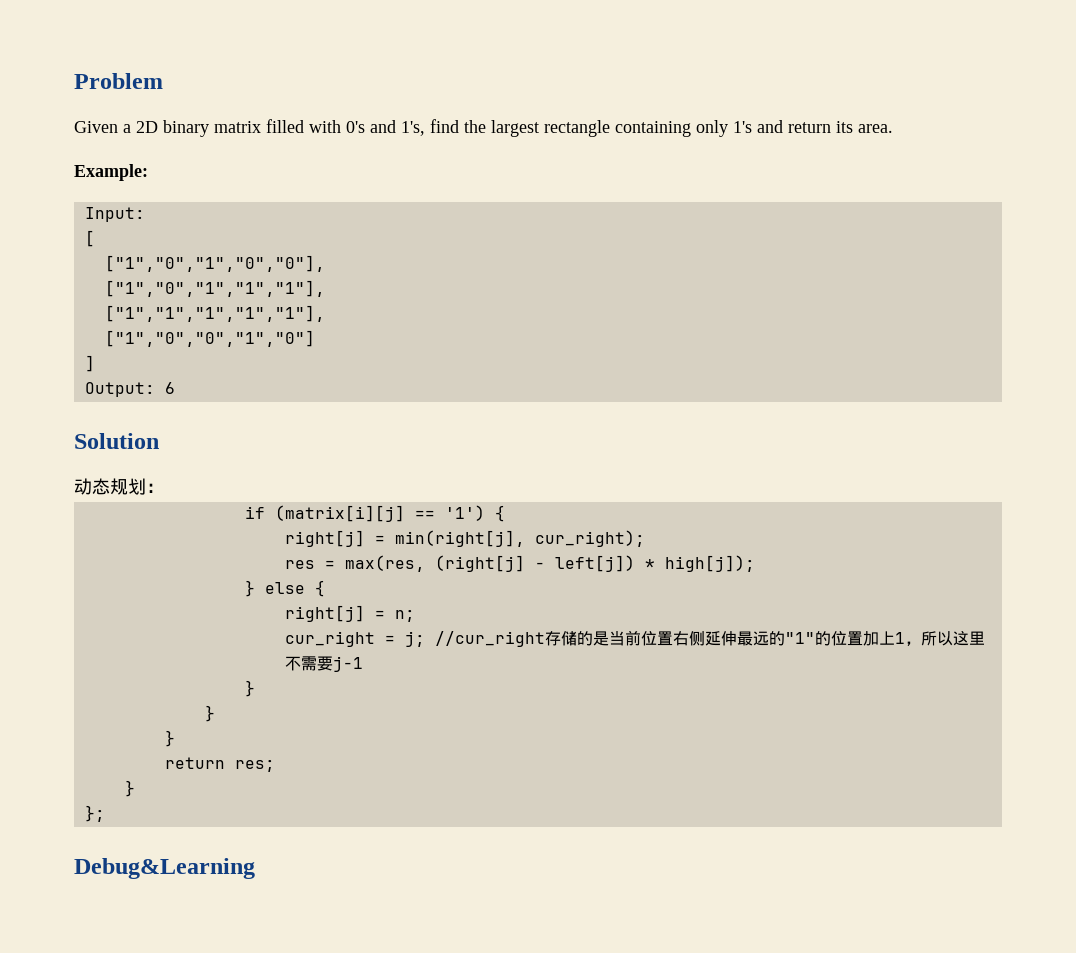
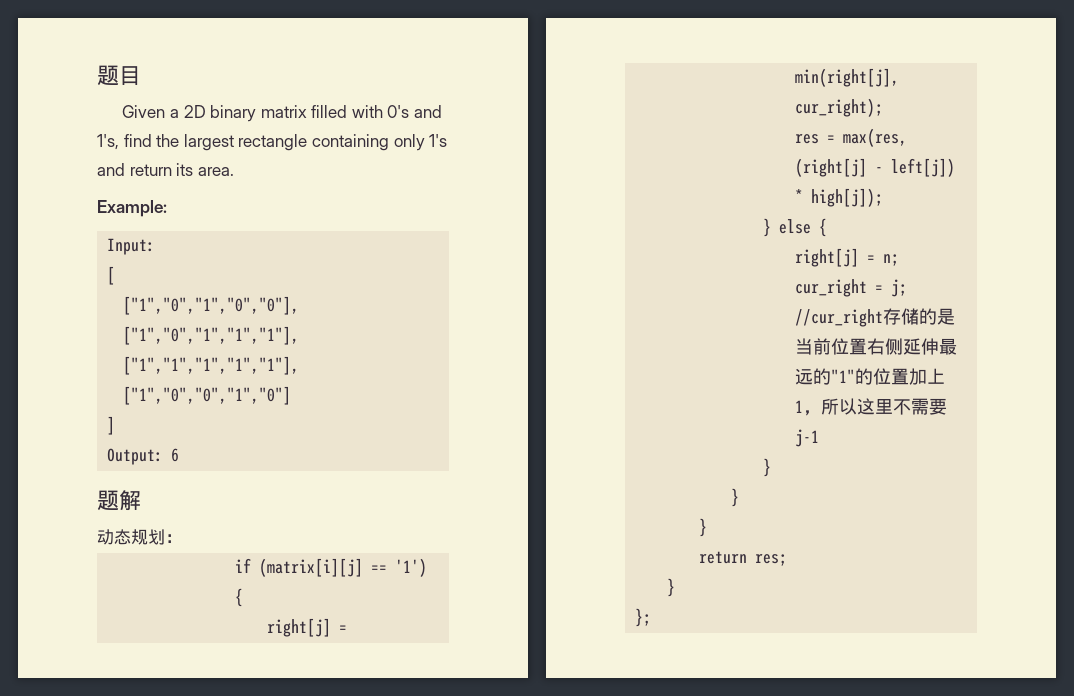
- Problem
+ 题目
- Solution
+ 题解
- Debug&Learning

